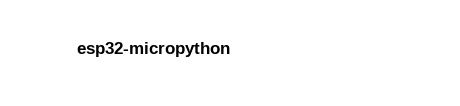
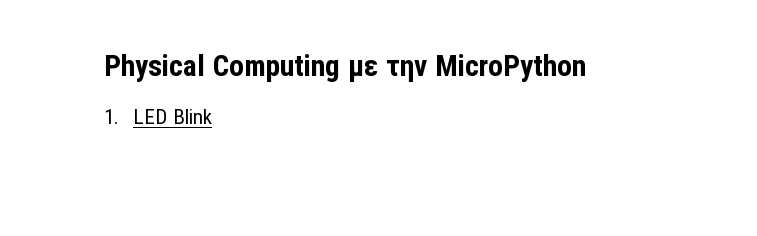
- esp32-micropython
+ Physical Computing με την MicroPython
+ 1. LED Blink

